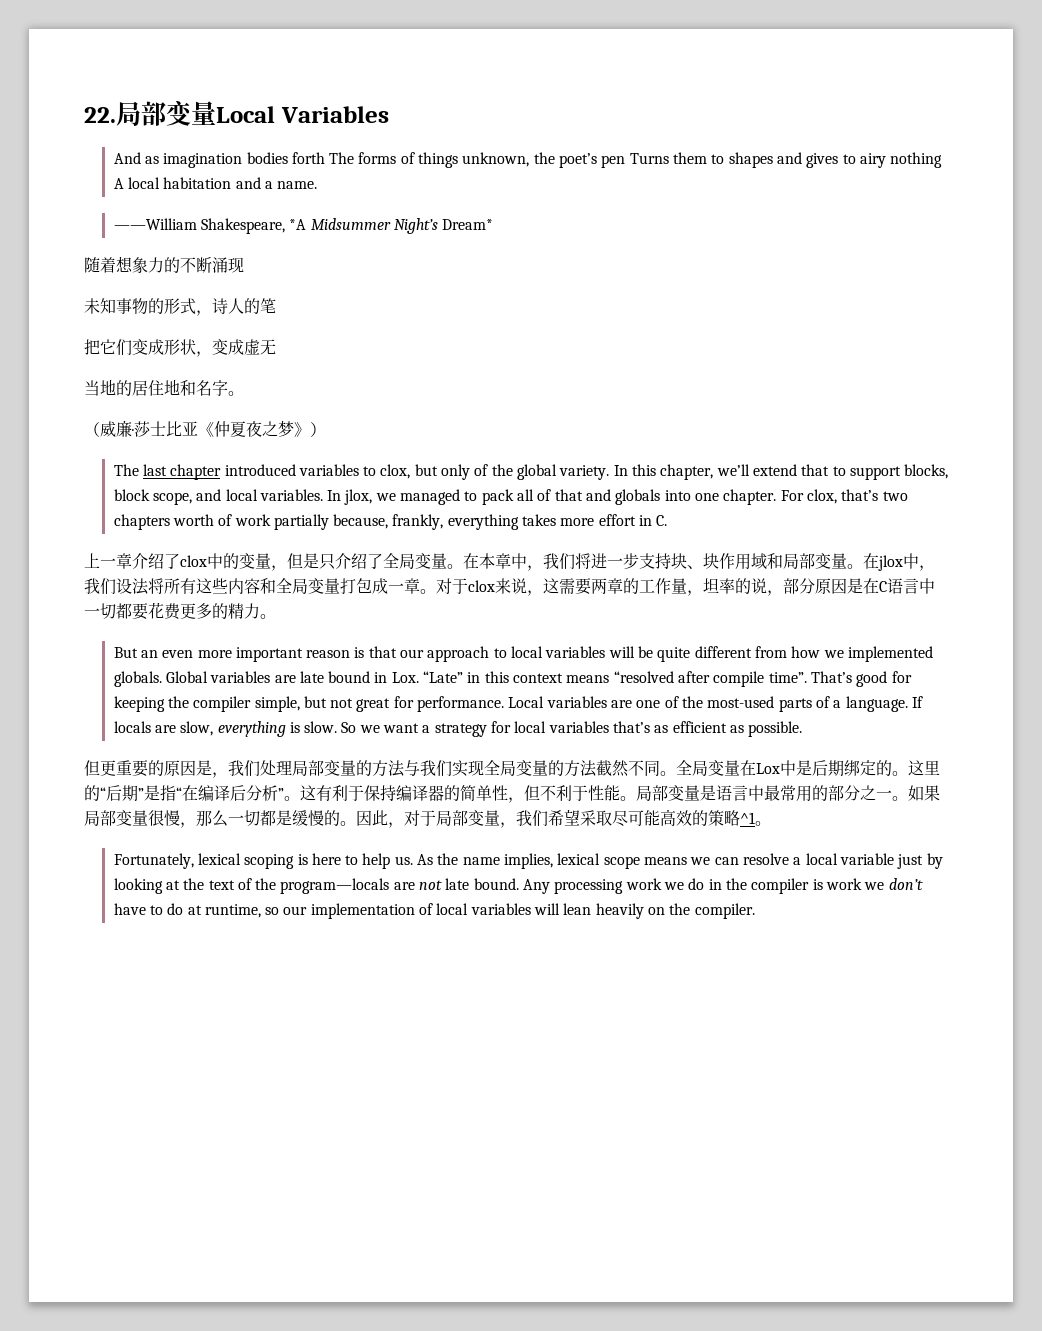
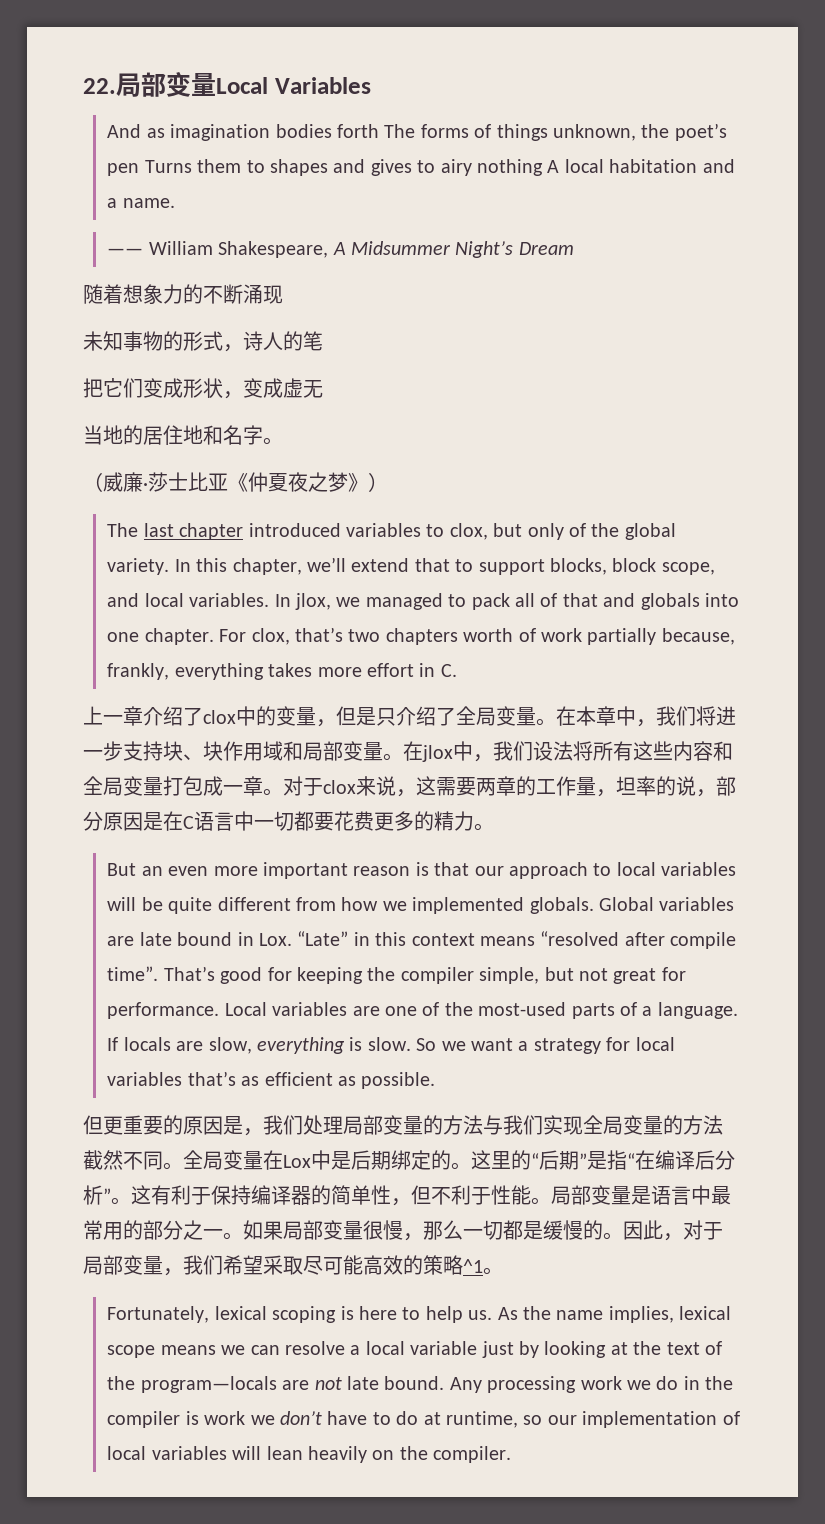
- ——William Shakespeare, *A Midsummer Night’s Dream*
+ —— William Shakespeare, A Midsummer Night’s Dream

